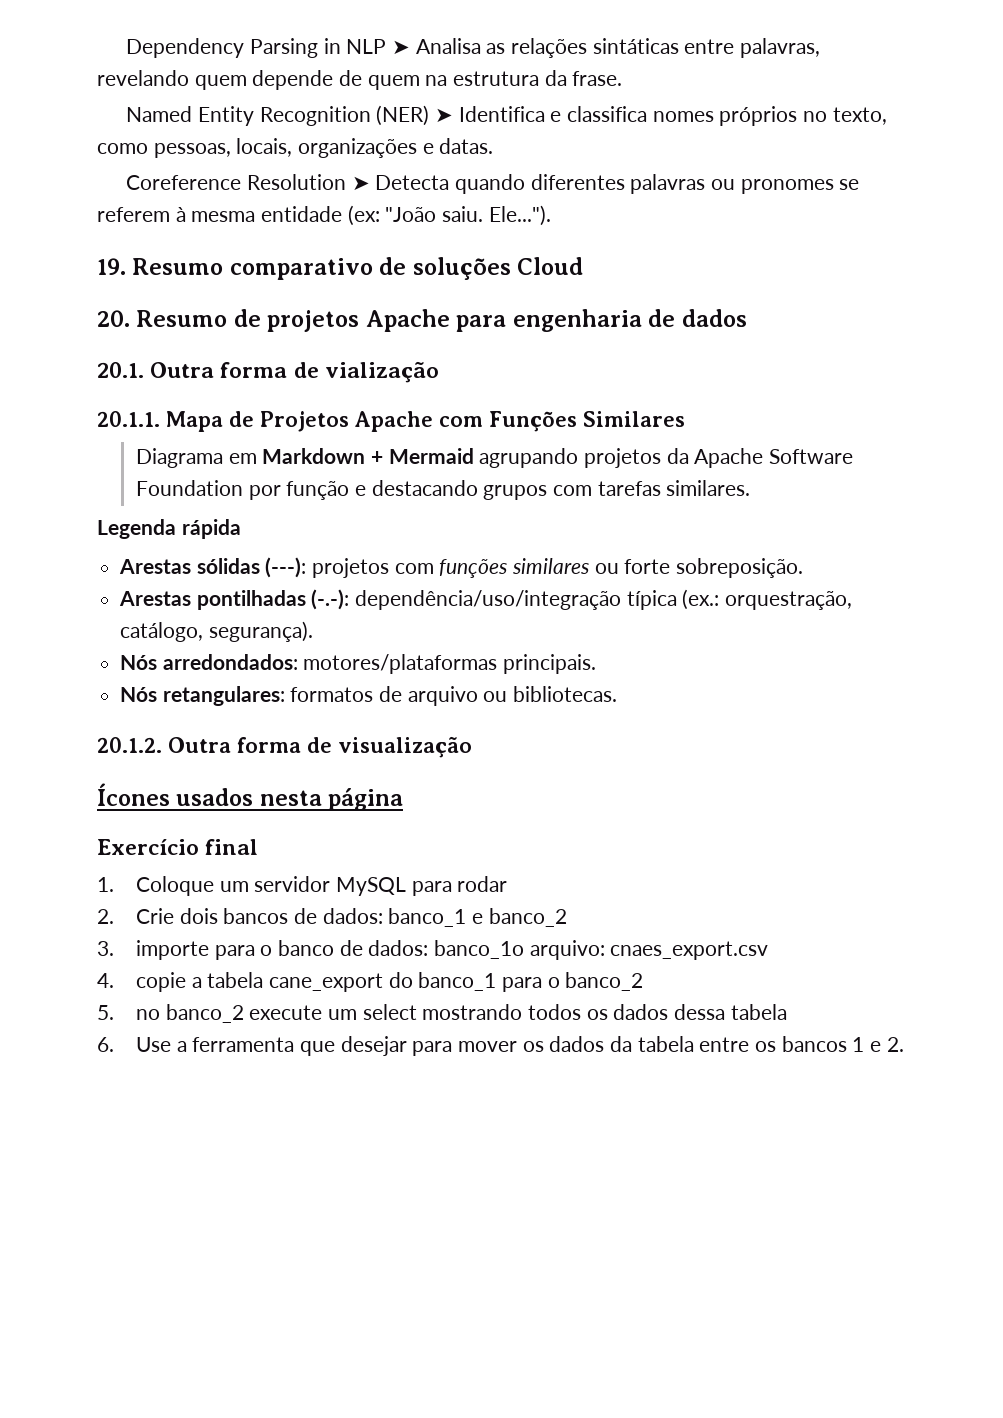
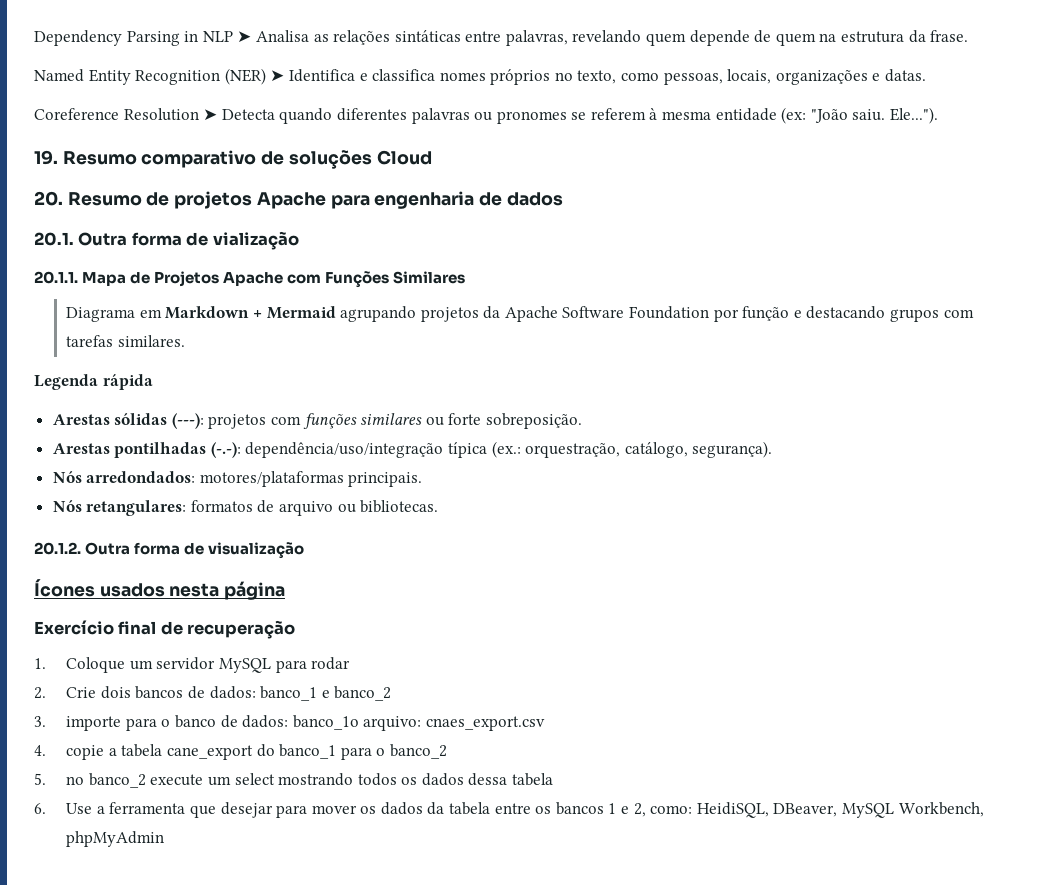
- Exercício final
+ Exercício final de recuperação
- 6. Use a ferramenta que desejar para mover os dados da tabela entre os bancos 1 e 2.
+ 6. Use a ferramenta que desejar para mover os dados da tabela entre os bancos 1 e 2, como: HeidiSQL, DBeaver, MySQL Workbench, phpMyAdmin

